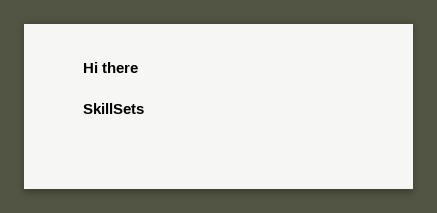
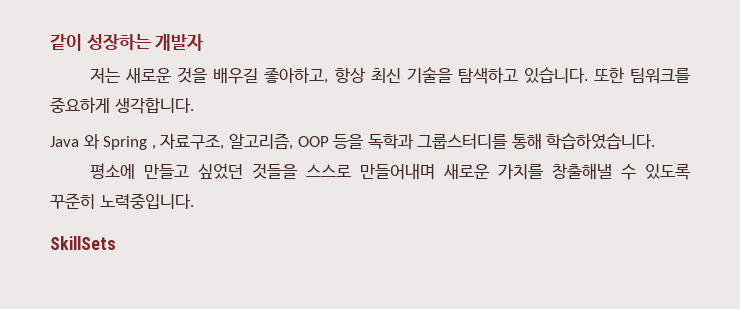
- Hi there
+ 같이 성장하는 개발자
+ 저는 새로운 것을 배우길 좋아하고, 항상 최신 기술을 탐색하고 있습니다. 또한 팀워크를 중요하게 생각합니다.
+ Java 와 Spring , 자료구조, 알고리즘, OOP 등을 독학과 그룹스터디를 통해 학습하였습니다.
+ 평소에 만들고 싶었던 것들을 스스로 만들어내며 새로운 가치를 창출해낼 수 있도록 꾸준히 노력중입니다.

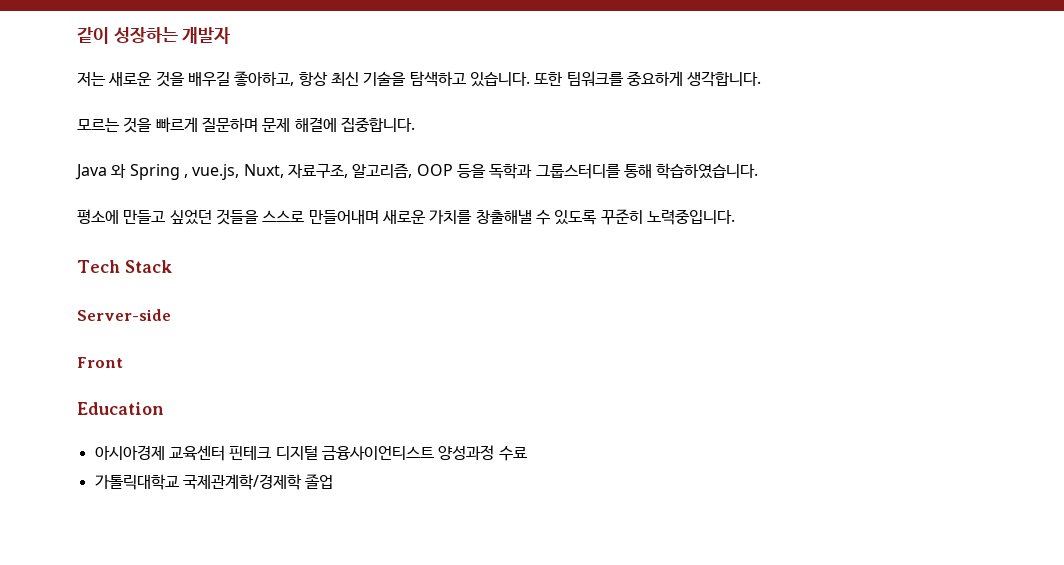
+ 모르는 것을 빠르게 질문하며 문제 해결에 집중합니다.
- Java 와 Spring , 자료구조, 알고리즘, OOP 등을 독학과 그룹스터디를 통해 학습하였습니다.
+ Java 와 Spring , vue.js, Nuxt, 자료구조, 알고리즘, OOP 등을 독학과 그룹스터디를 통해 학습하였습니다.
- SkillSets
+ Tech Stack
+ Server-side
+ Front
+ Education
+ 아시아경제 교육센터 핀테크 디지털 금융사이언티스트 양성과정 수료
+ 가톨릭대학교 국제관계학/경제학 졸업

